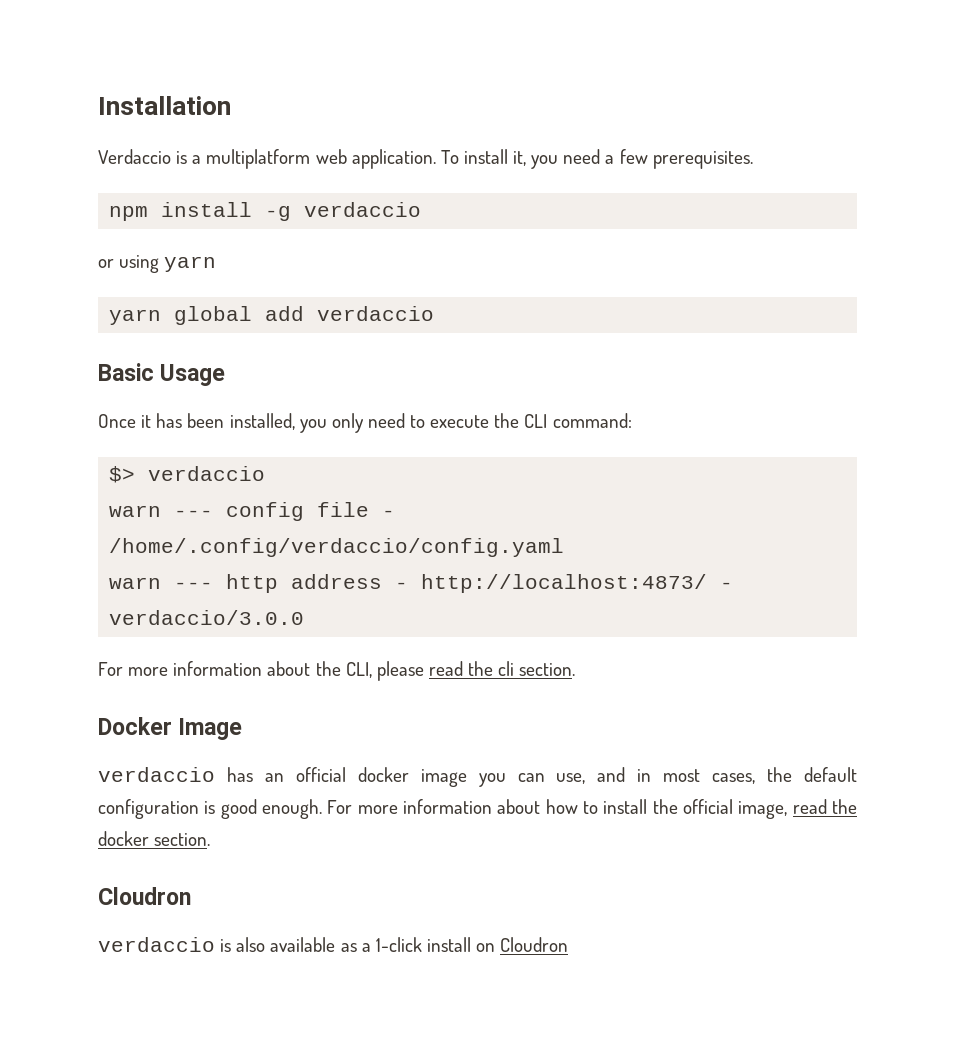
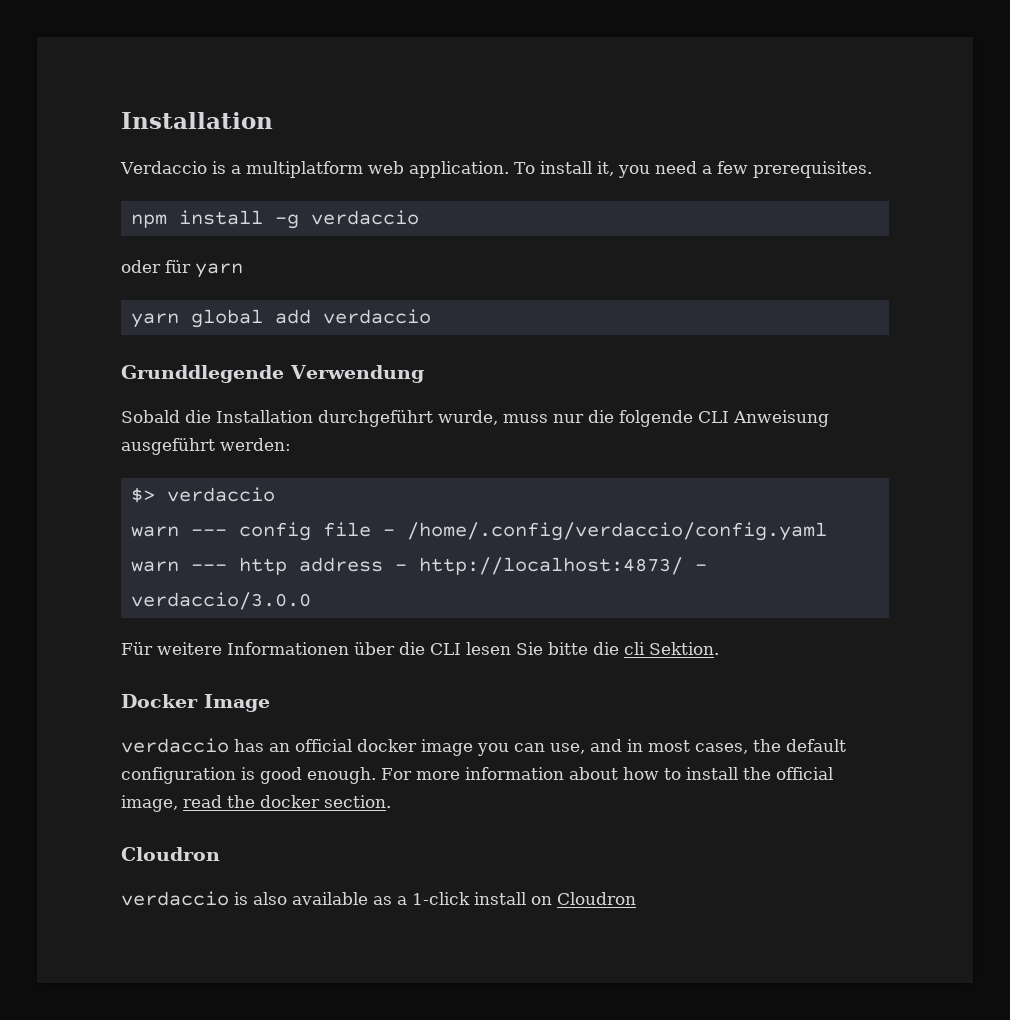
- or using yarn
+ oder für yarn
- Basic Usage
- Once it has been installed, you only need to execute the CLI command:
+ Grunddlegende Verwendung
+ Sobald die Installation durchgeführt wurde, muss nur die folgende CLI Anweisung ausgeführt werden:
- For more information about the CLI, please read the cli section.
+ Für weitere Informationen über die CLI lesen Sie bitte die cli Sektion.

